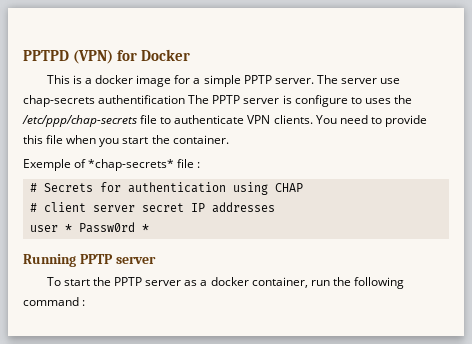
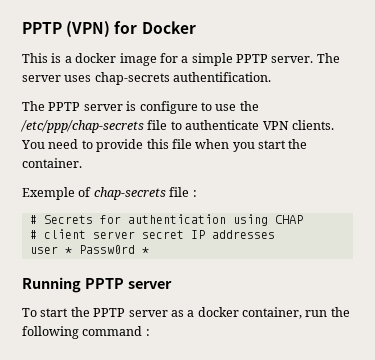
- PPTPD (VPN) for Docker
+ PPTP (VPN) for Docker
- The server use chap-secrets authentification The PPTP server is configure to uses the /etc/ppp/chap-secrets file to authenticate VPN clients.
+ The server uses chap-secrets authentification.
+ The PPTP server is configure to use the /etc/ppp/chap-secrets file to authenticate VPN clients.
- Exemple of *chap-secrets* file :
+ Exemple of chap-secrets file :

